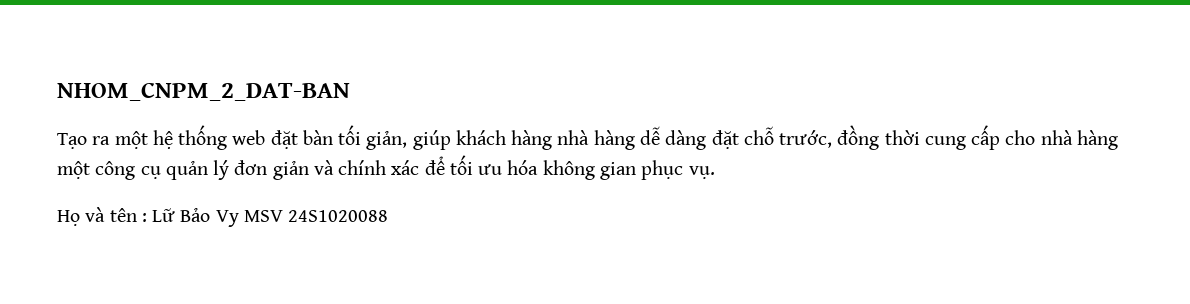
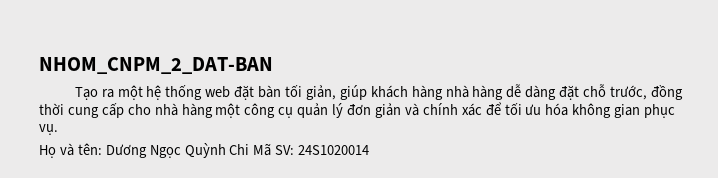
- Họ và tên : Lữ Bảo Vy MSV 24S1020088
+ Họ và tên: Dương Ngọc Quỳnh Chi Mã SV: 24S1020014

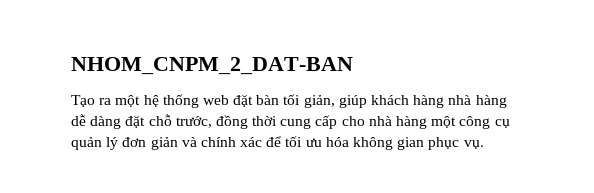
- Họ và tên: Dương Ngọc Quỳnh Chi Mã SV: 24S1020014

